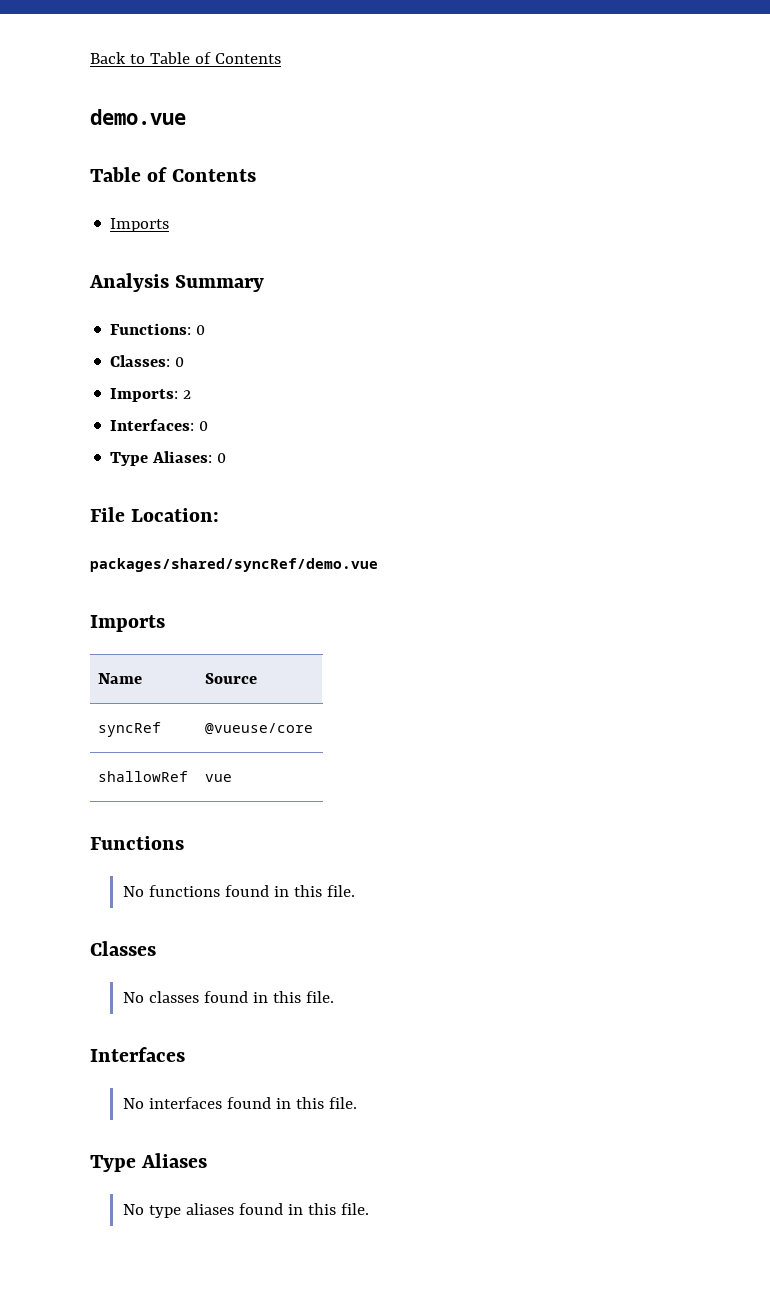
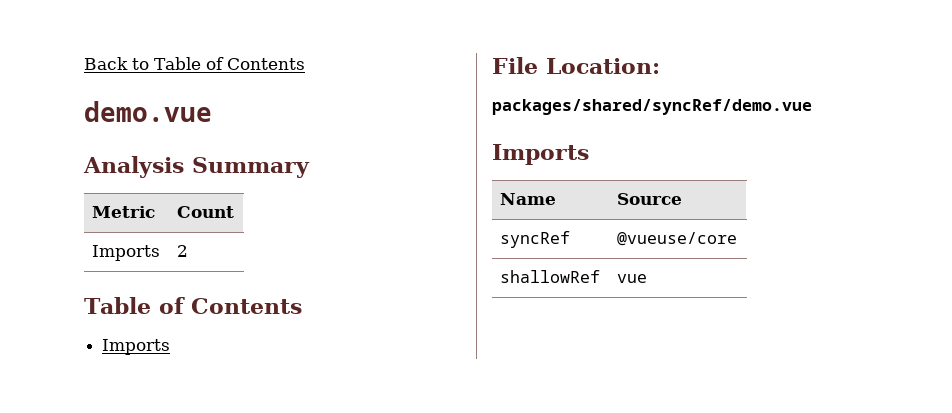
  demo.vue
+ Analysis Summary
+ Metric | Count
+ Imports | 2
  Table of Contents
  Imports
- Analysis Summary
- Functions: 0
- Classes: 0
- Imports: 2
- Interfaces: 0
- Type Aliases: 0
- Functions
- No functions found in this file.
- Classes
- No classes found in this file.
- Interfaces
- No interfaces found in this file.
- Type Aliases
- No type aliases found in this file.

